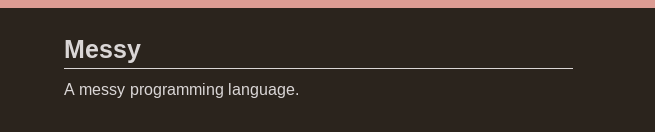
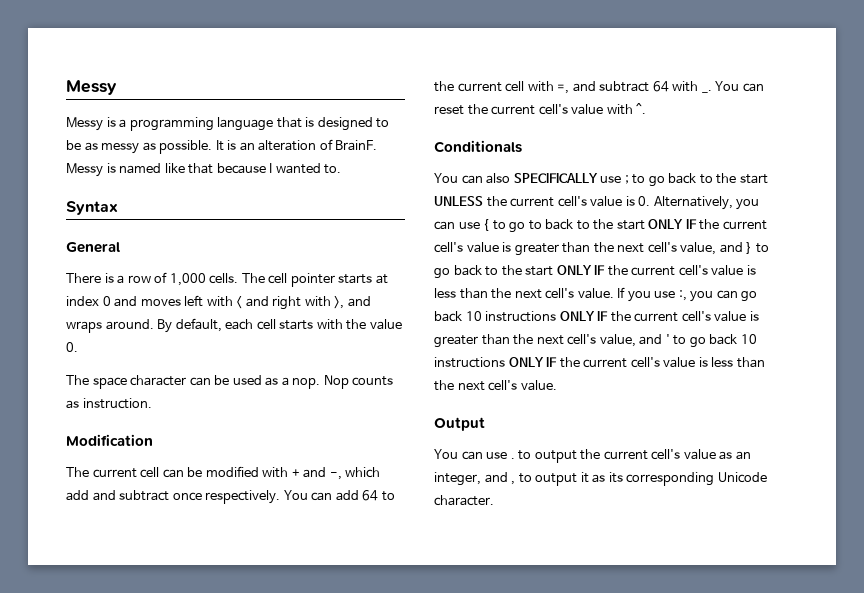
- A messy programming language.
+ Messy is a programming language that is designed to be as messy as possible. It is an alteration of BrainF. Messy is named like that because I wanted to.
+ Syntax
+ General
+ There is a row of 1,000 cells. The cell pointer starts at index 0 and moves left with < and right with >, and wraps around. By default, each cell starts with the value 0.
+ The space character can be used as a nop. Nop counts as instruction.
+ Modification
+ The current cell can be modified with + and -, which add and subtract once respectively. You can add 64 to the current cell with =, and subtract 64 with _. You can reset the current cell's value with ^.
+ Conditionals
+ You can also SPECIFICALLY use ; to go back to the start UNLESS the current cell's value is 0. Alternatively, you can use { to go to back to the start ONLY IF the current cell's value is greater than the next cell's value, and } to go back to the start ONLY IF the current cell's value is less than the next cell's value. If you use :, you can go back 10 instructions ONLY IF the current cell's value is greater than the next cell's value, and ' to go back 10 instructions ONLY IF the current cell's value is less than the next cell's value.
+ Output
+ You can use . to output the current cell's value as an integer, and , to output it as its corresponding Unicode character.

